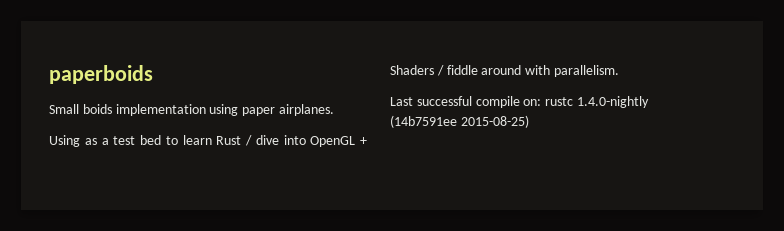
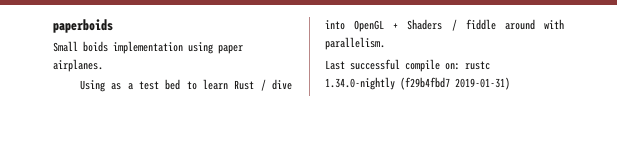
- Last successful compile on: rustc 1.4.0-nightly (14b7591ee 2015-08-25)
+ Last successful compile on: rustc 1.34.0-nightly (f29b4fbd7 2019-01-31)

